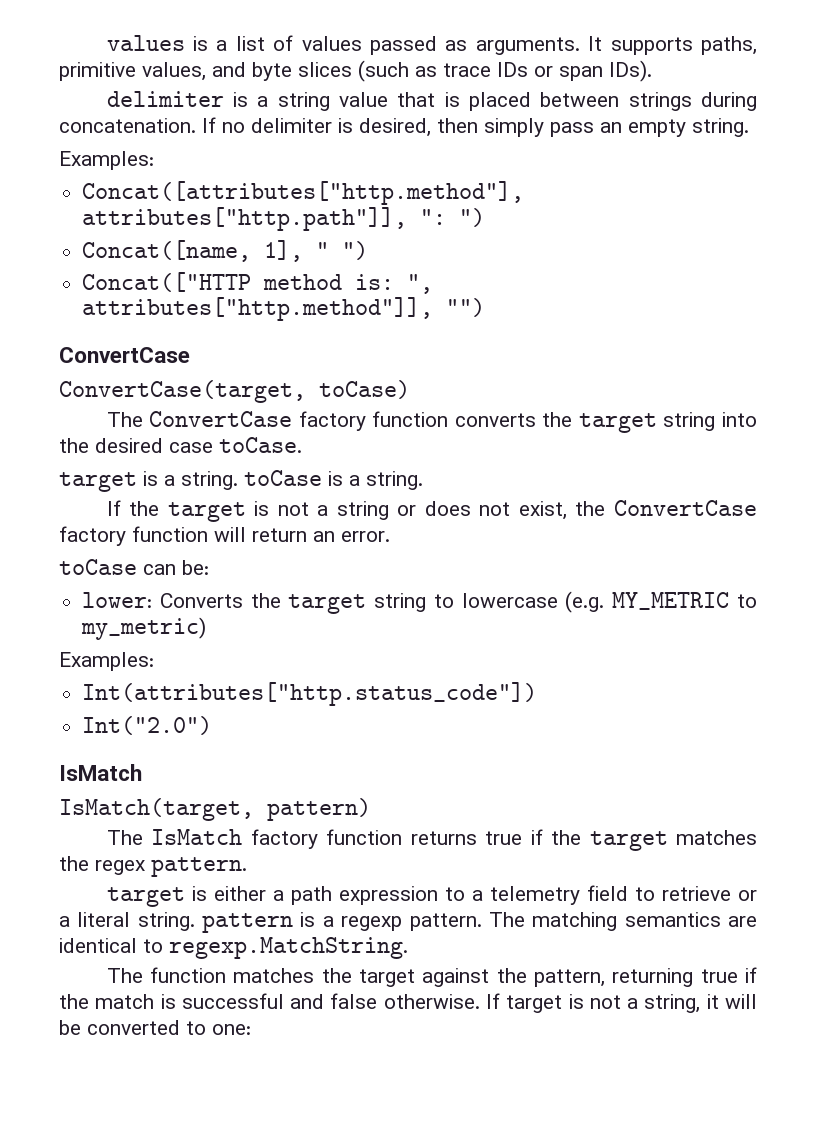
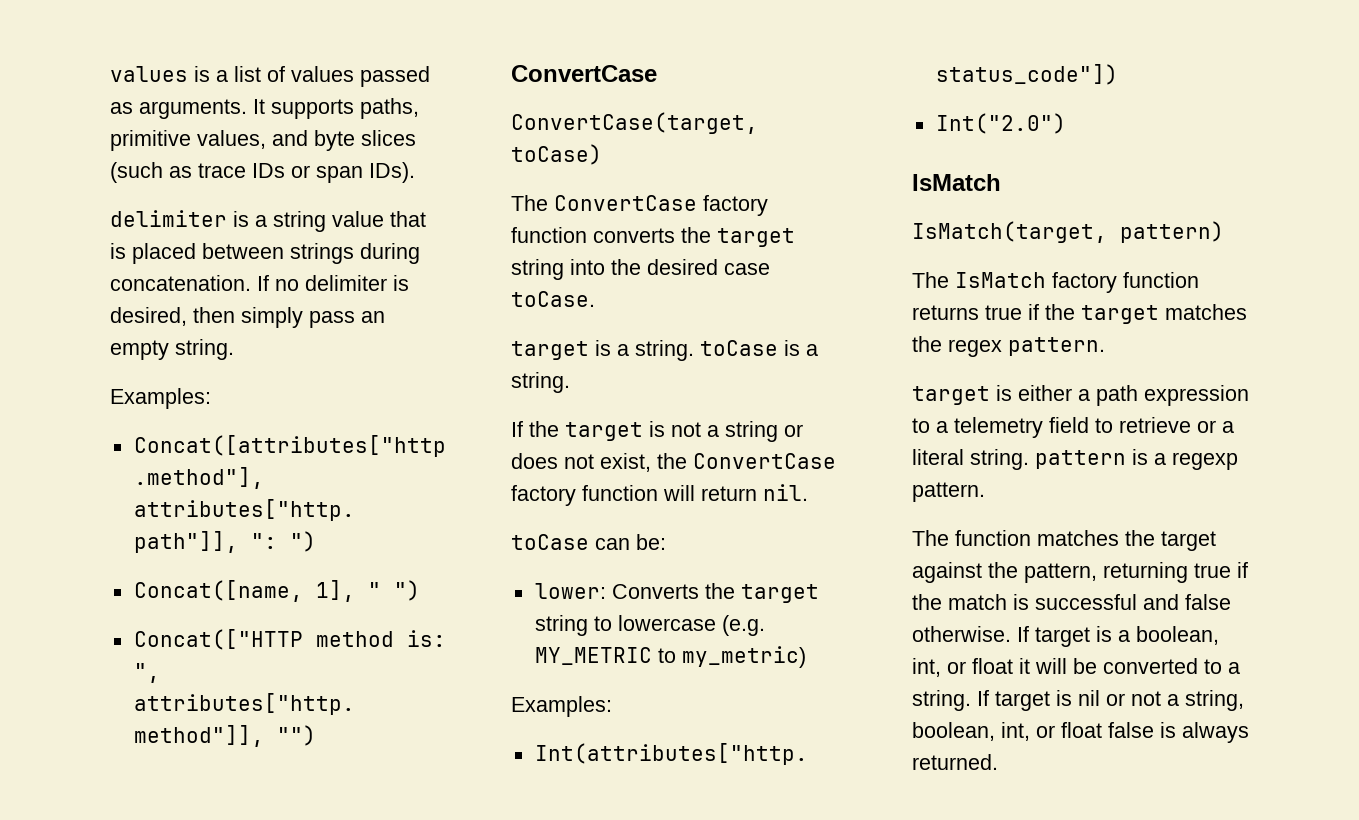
- If the target is not a string or does not exist, the ConvertCase factory function will return an error.
+ If the target is not a string or does not exist, the ConvertCase factory function will return nil.
- The matching semantics are identical to regexp.MatchString.
- If target is not a string, it will be converted to one:
+ If target is a boolean, int, or float it will be converted to a string. If target is nil or not a string, boolean, int, or float false is always returned.

